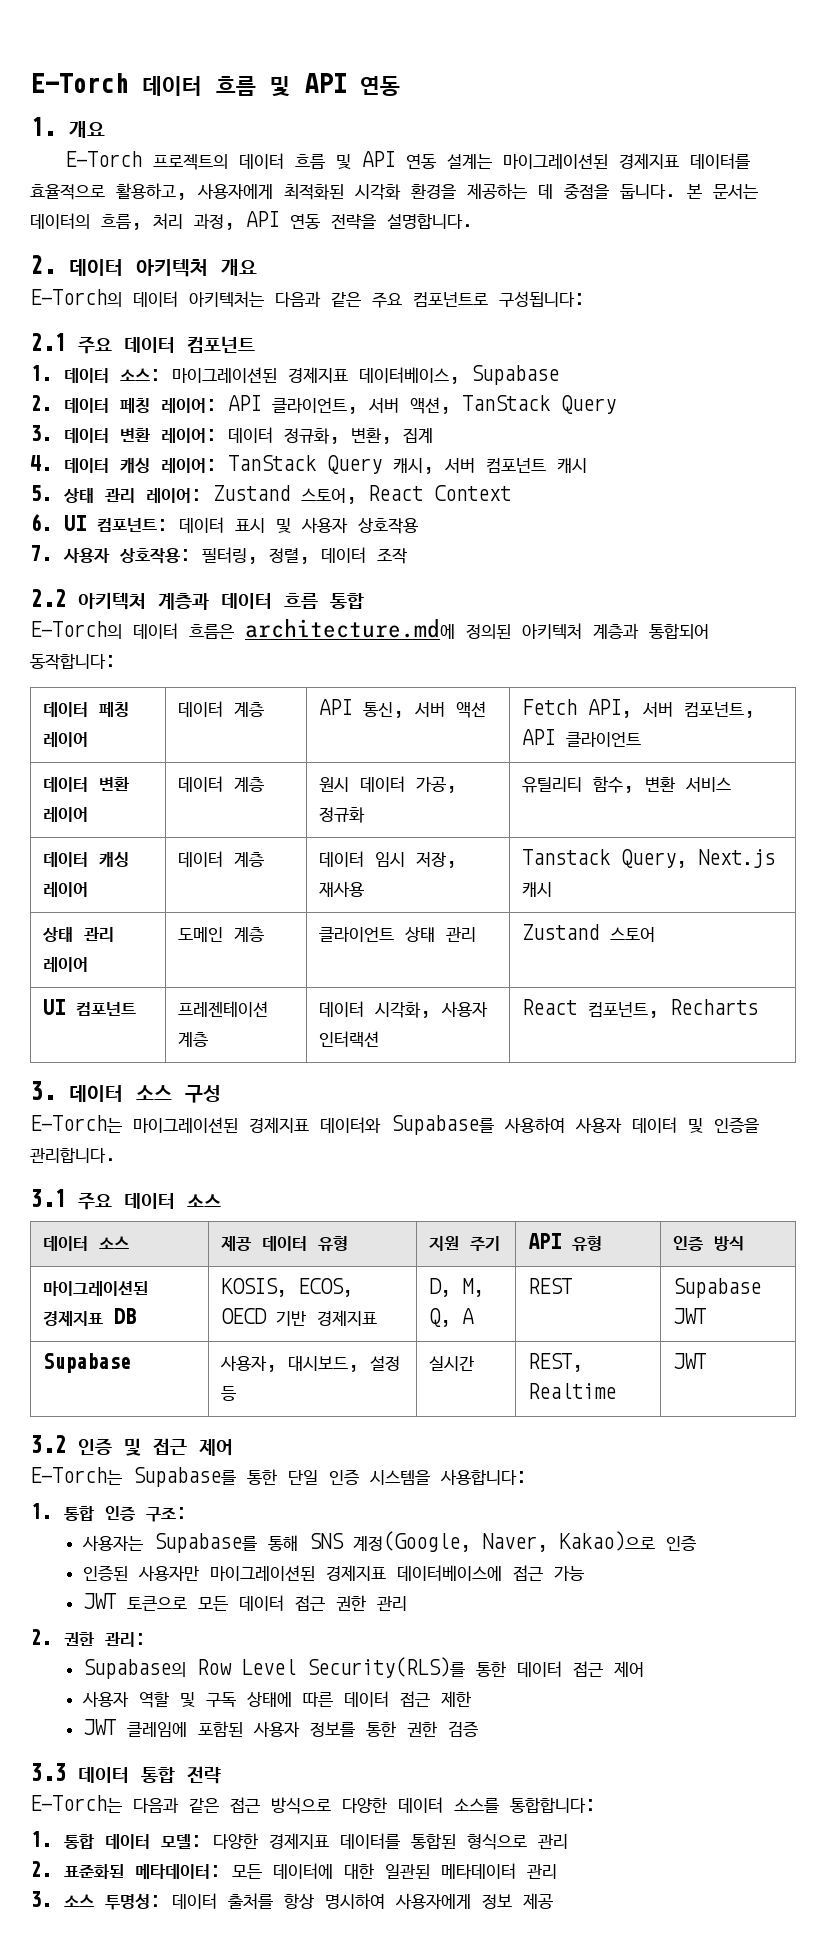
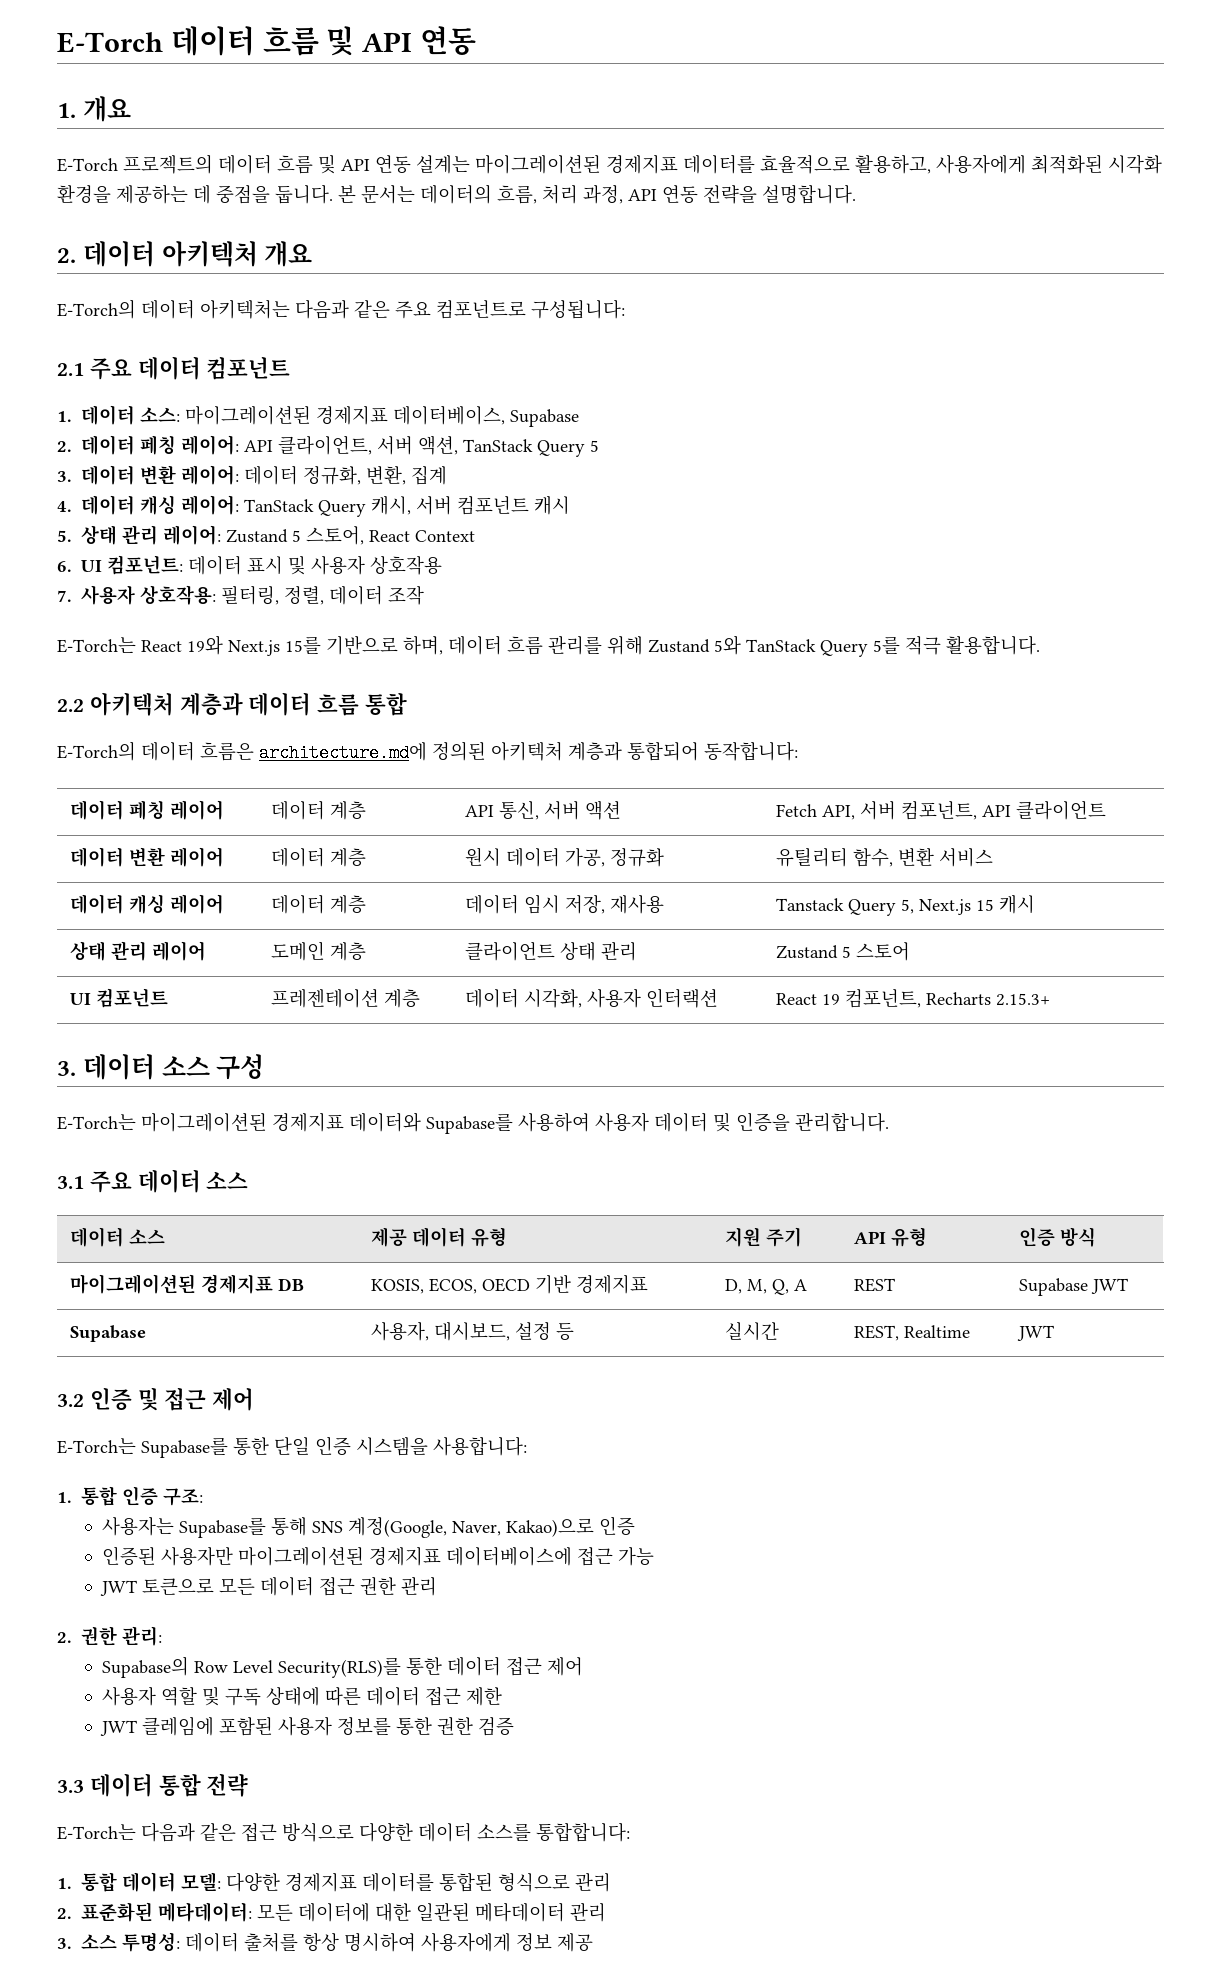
- 2. 데이터 페칭 레이어: API 클라이언트, 서버 액션, TanStack Query
+ 2. 데이터 페칭 레이어: API 클라이언트, 서버 액션, TanStack Query 5
- 5. 상태 관리 레이어: Zustand 스토어, React Context
+ 5. 상태 관리 레이어: Zustand 5 스토어, React Context
+ E-Torch는 React 19와 Next.js 15를 기반으로 하며, 데이터 흐름 관리를 위해 Zustand 5와 TanStack Query 5를 적극 활용합니다.
- 데이터 캐싱 레이어 | 데이터 계층 | 데이터 임시 저장, 재사용 | Tanstack Query, Next.js 캐시
+ 데이터 캐싱 레이어 | 데이터 계층 | 데이터 임시 저장, 재사용 | Tanstack Query 5, Next.js 15 캐시
- 상태 관리 레이어 | 도메인 계층 | 클라이언트 상태 관리 | Zustand 스토어
+ 상태 관리 레이어 | 도메인 계층 | 클라이언트 상태 관리 | Zustand 5 스토어
- UI 컴포넌트 | 프레젠테이션 계층 | 데이터 시각화, 사용자 인터랙션 | React 컴포넌트, Recharts
+ UI 컴포넌트 | 프레젠테이션 계층 | 데이터 시각화, 사용자 인터랙션 | React 19 컴포넌트, Recharts 2.15.3+

